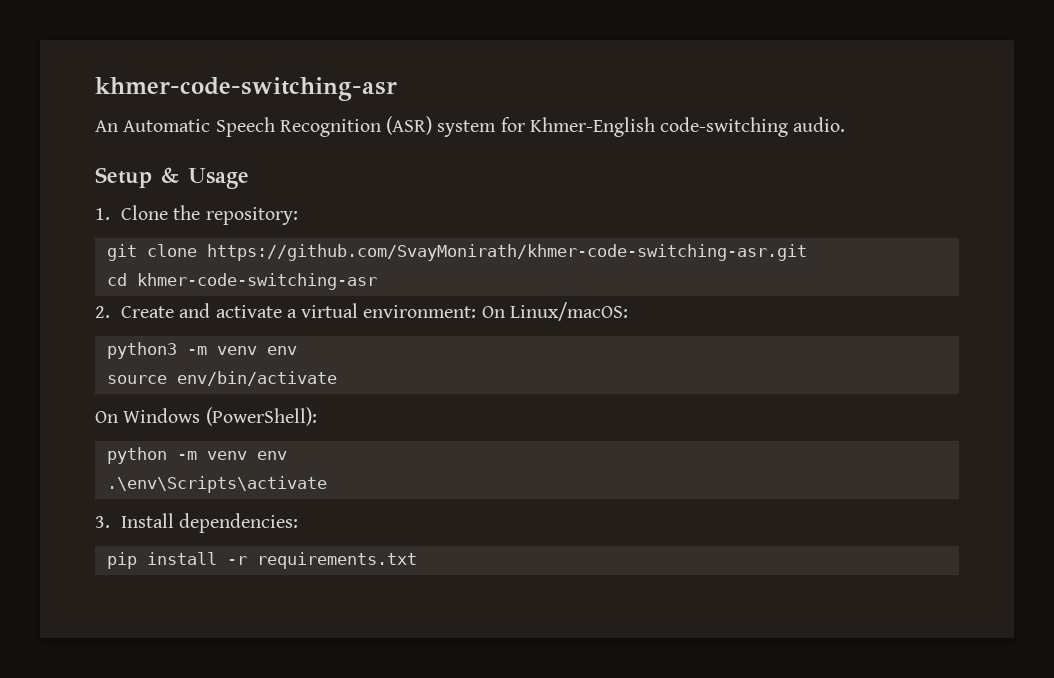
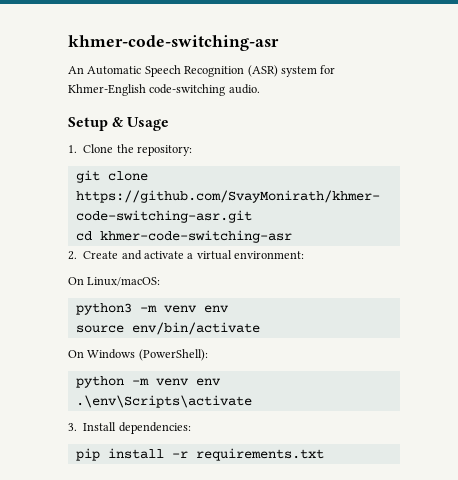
- 2. Create and activate a virtual environment: On Linux/macOS:
+ 2. Create and activate a virtual environment:
+ On Linux/macOS:

